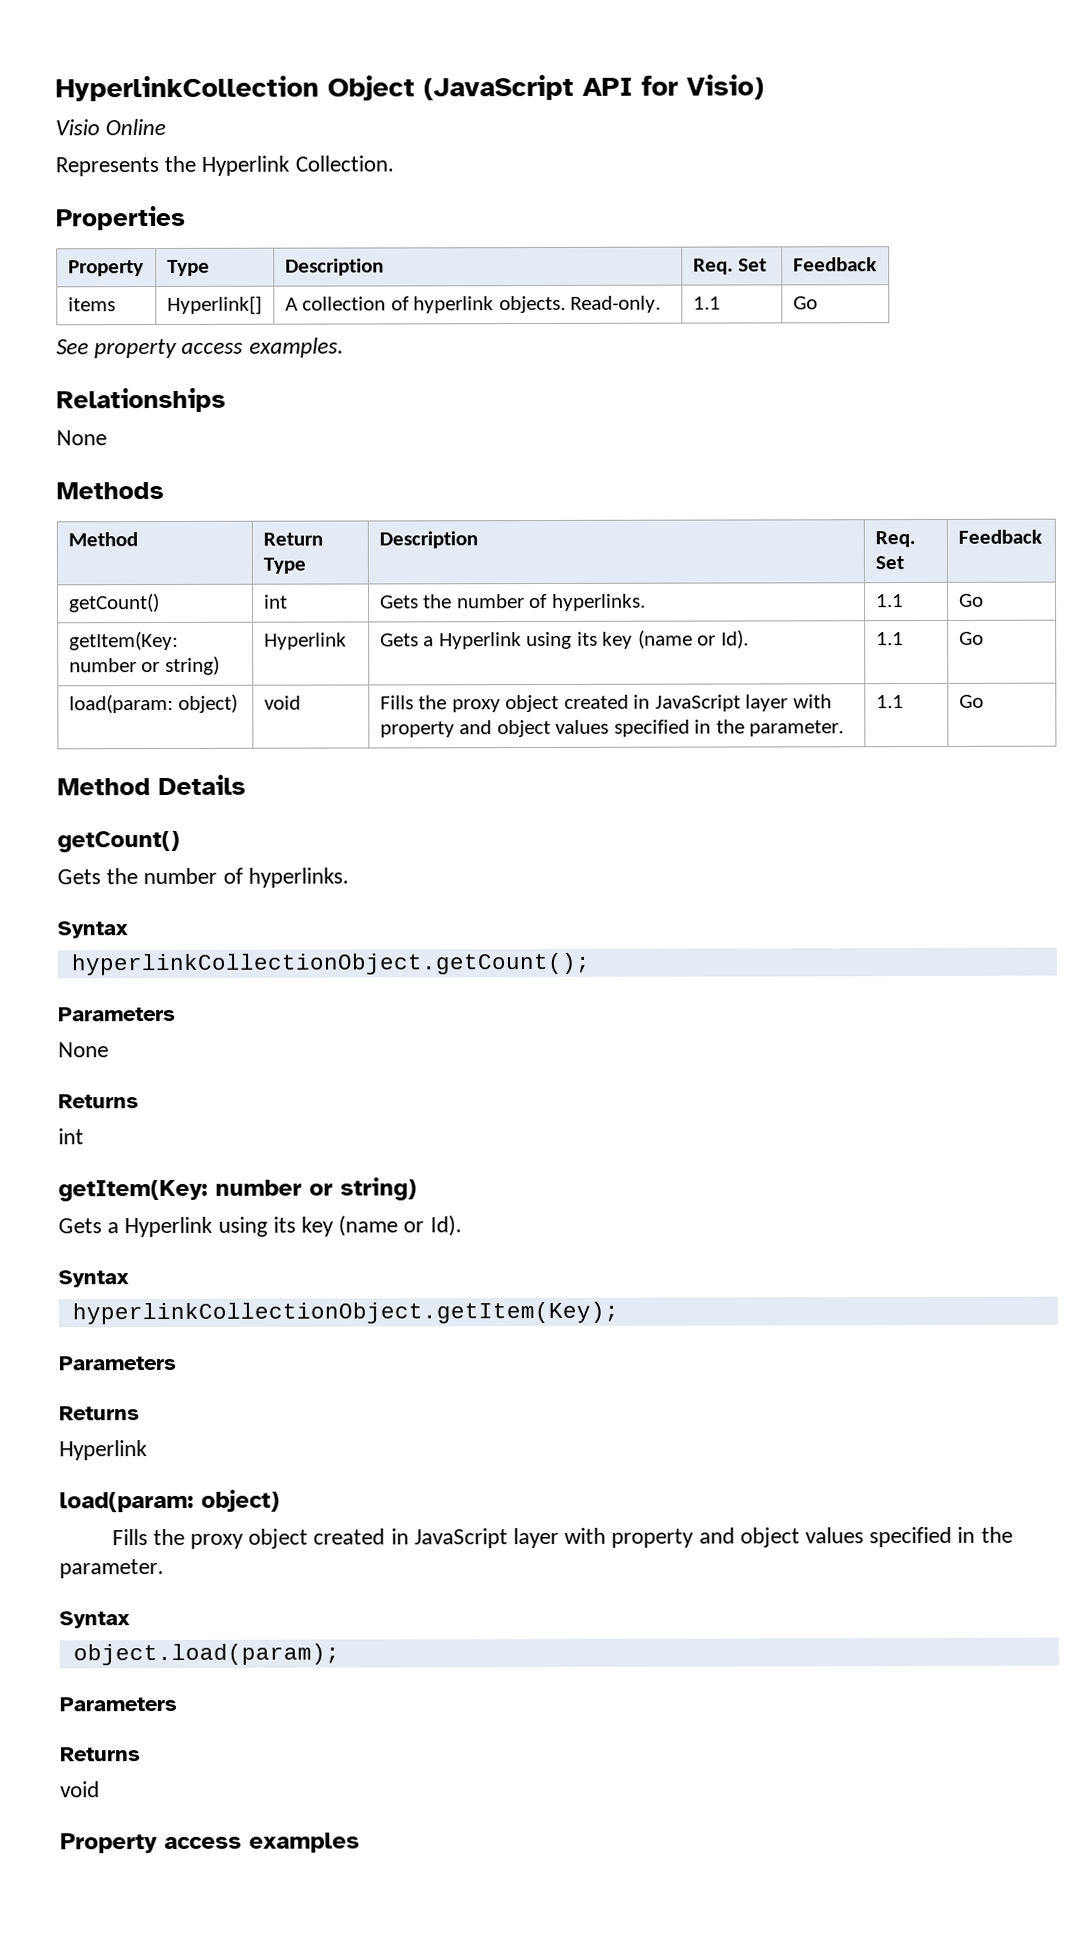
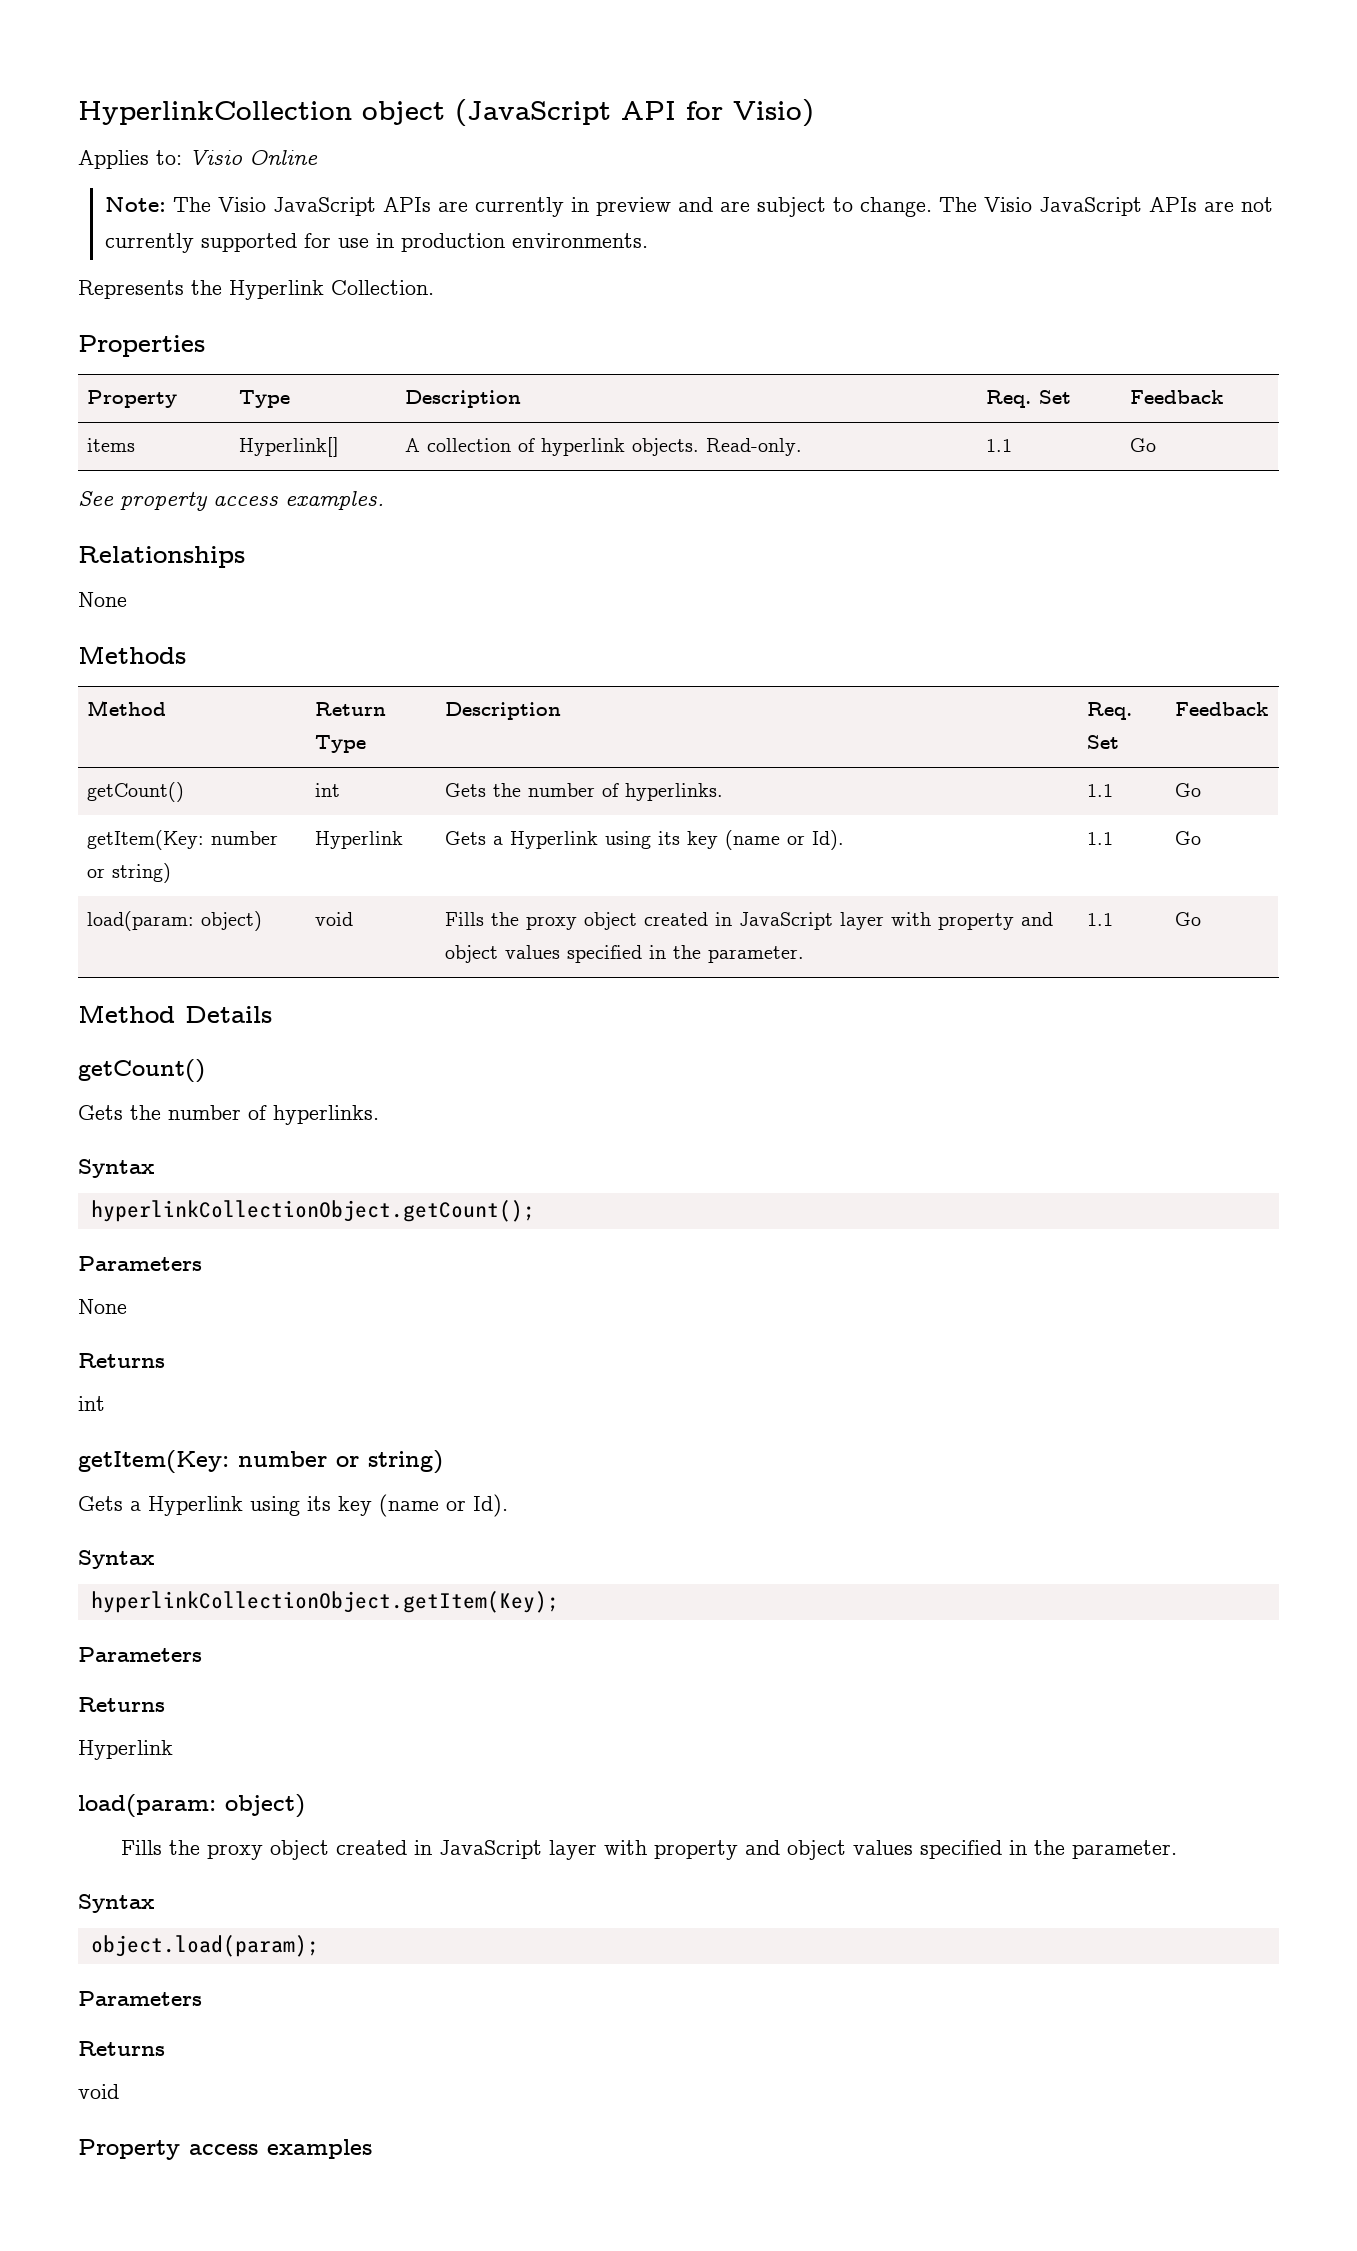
- HyperlinkCollection Object (JavaScript API for Visio)
+ HyperlinkCollection object (JavaScript API for Visio)
- Visio Online
+ Applies to: Visio Online
+ Note: The Visio JavaScript APIs are currently in preview and are subject to change. The Visio JavaScript APIs are not currently supported for use in production environments.

